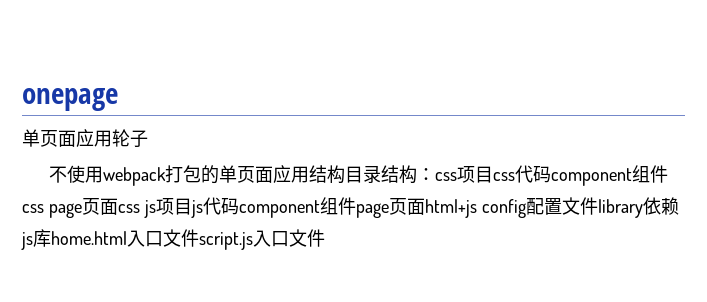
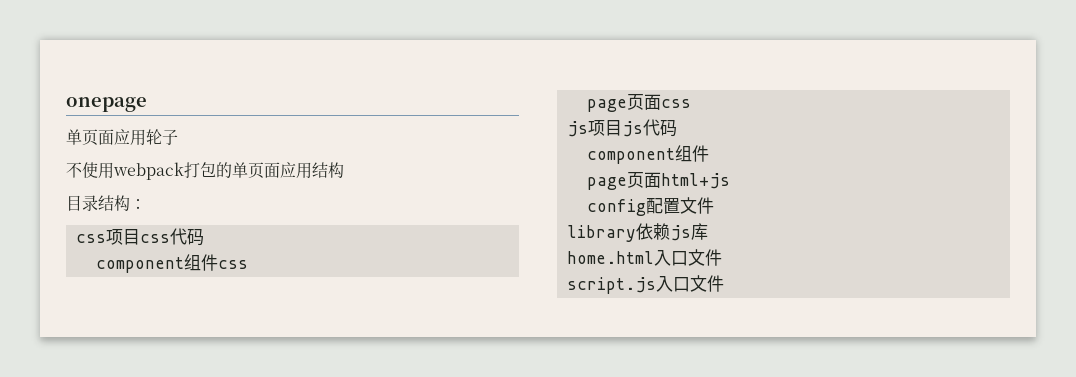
- 不使用webpack打包的单页面应用结构目录结构：css项目css代码component组件css page页面css js项目js代码component组件page页面html+js config配置文件library依赖js库home.html入口文件script.js入口文件
+ 不使用webpack打包的单页面应用结构
+ 目录结构：
+ css项目css代码
+ component组件css
+ page页面css
+ js项目js代码
+ component组件
+ page页面html+js
+ config配置文件
+ library依赖js库
+ home.html入口文件
+ script.js入口文件

